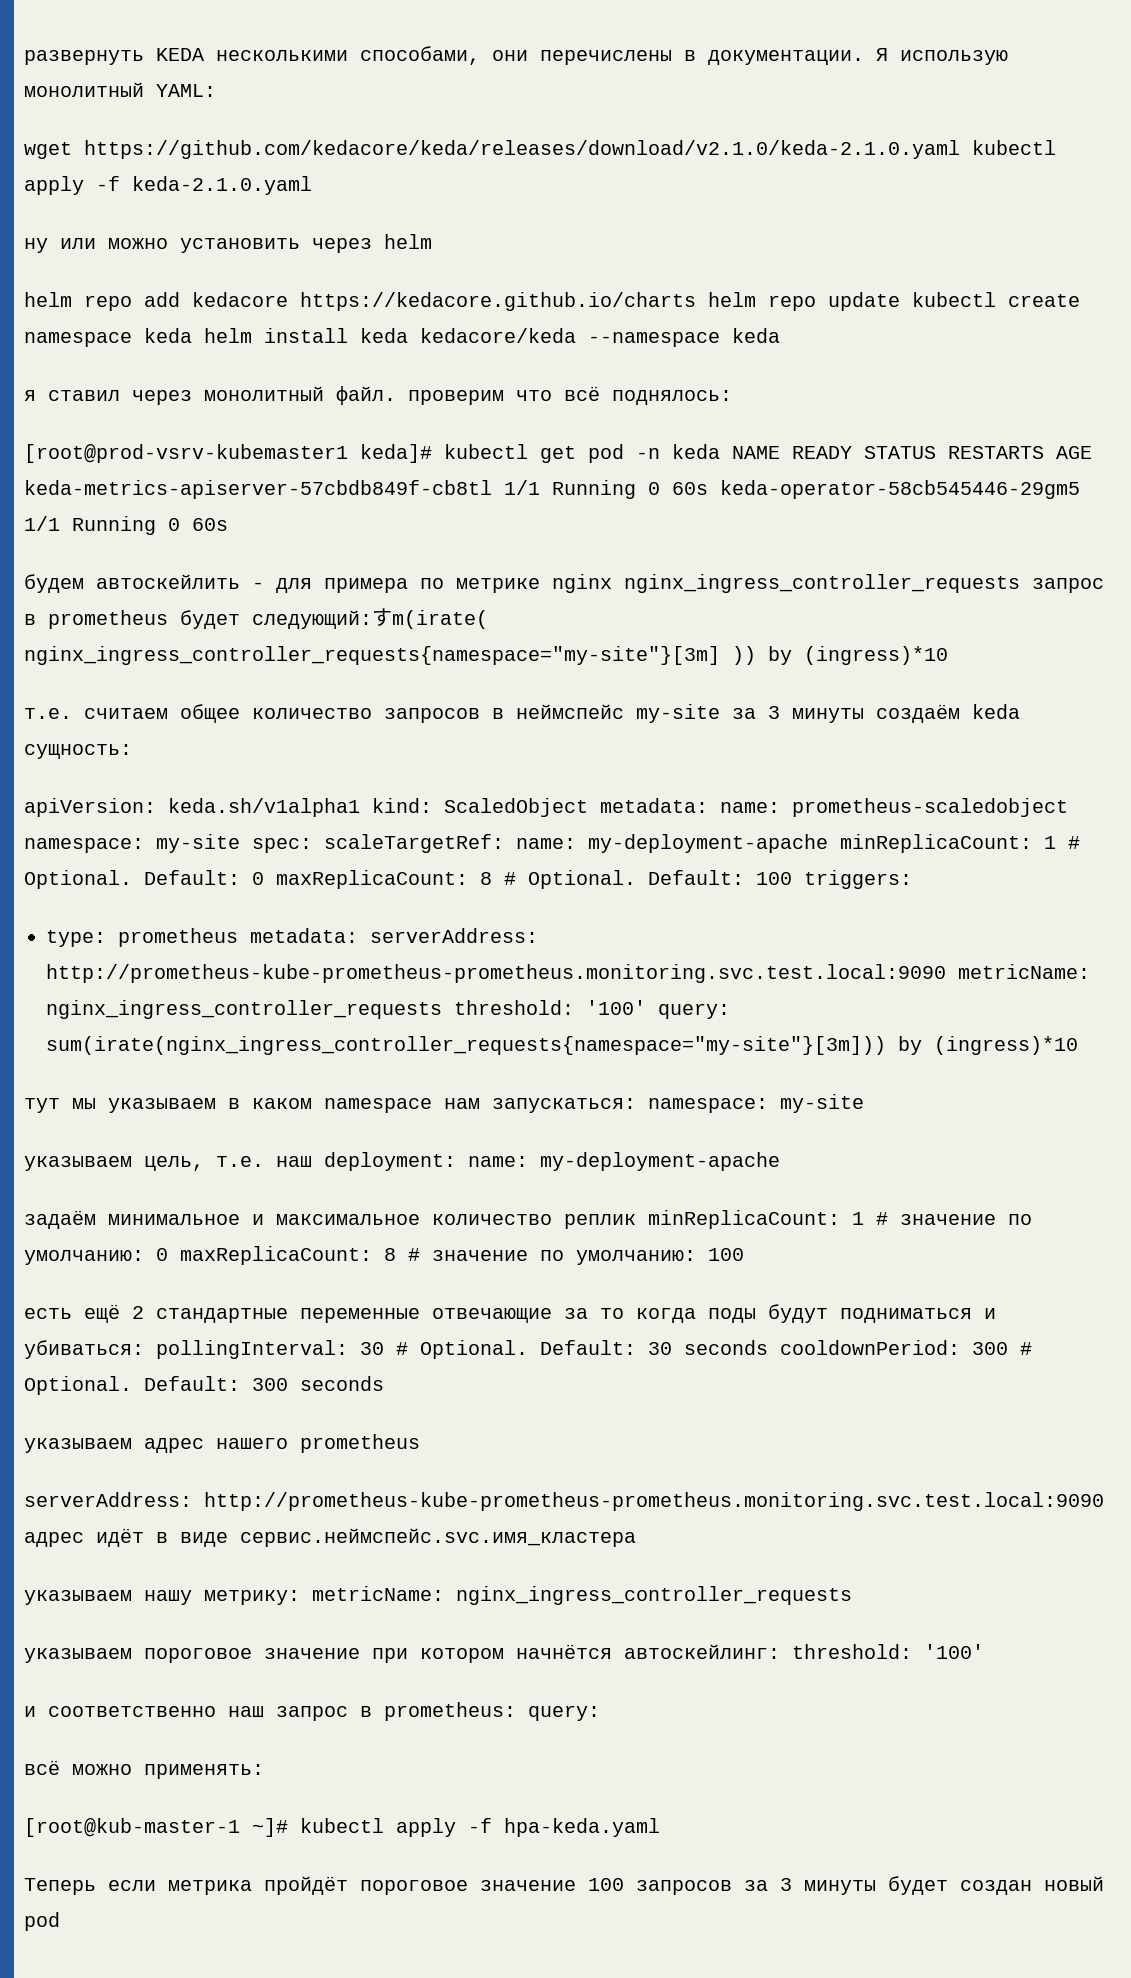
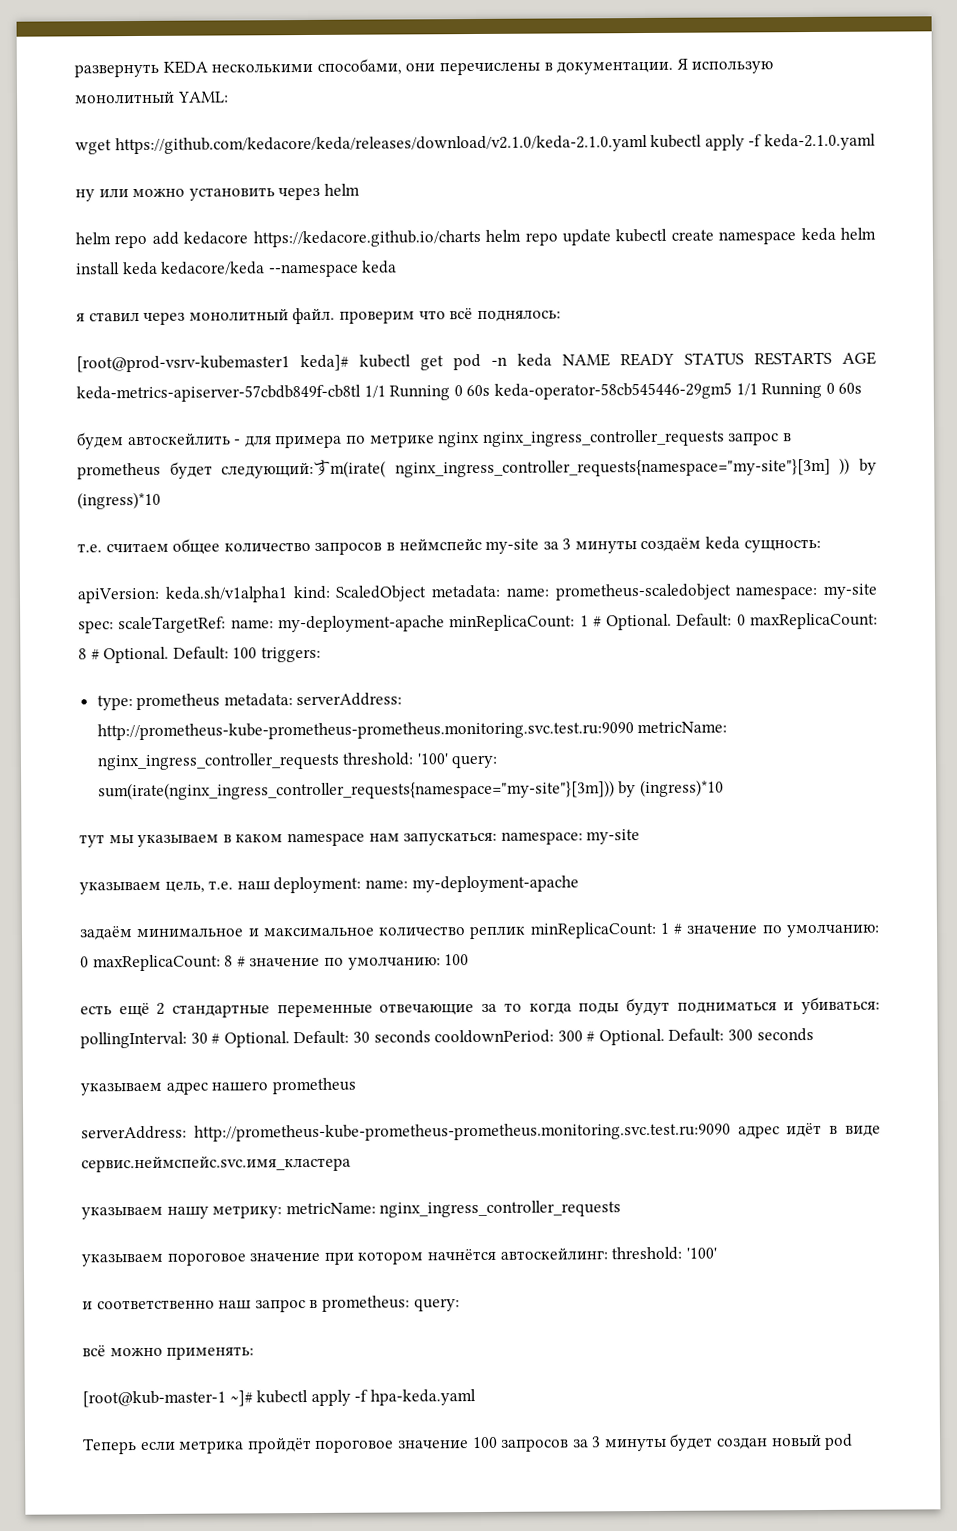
- type: prometheus metadata: serverAddress: http://prometheus-kube-prometheus-prometheus.monitoring.svc.test.local:9090 metricName: nginx_ingress_controller_requests threshold: '100' query: sum(irate(nginx_ingress_controller_requests{namespace="my-site"}[3m])) by (ingress)*10
+ type: prometheus metadata: serverAddress: http://prometheus-kube-prometheus-prometheus.monitoring.svc.test.ru:9090 metricName: nginx_ingress_controller_requests threshold: '100' query: sum(irate(nginx_ingress_controller_requests{namespace="my-site"}[3m])) by (ingress)*10
- serverAddress: http://prometheus-kube-prometheus-prometheus.monitoring.svc.test.local:9090 адрес идёт в виде сервис.неймспейс.svc.имя_кластера
+ serverAddress: http://prometheus-kube-prometheus-prometheus.monitoring.svc.test.ru:9090 адрес идёт в виде сервис.неймспейс.svc.имя_кластера

